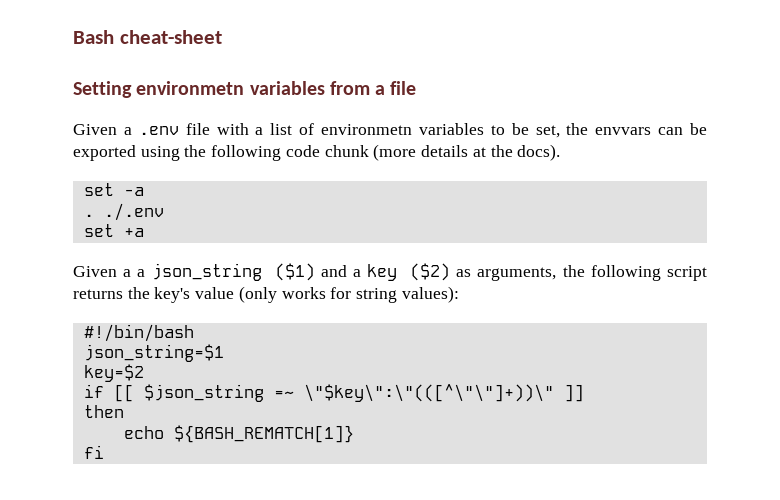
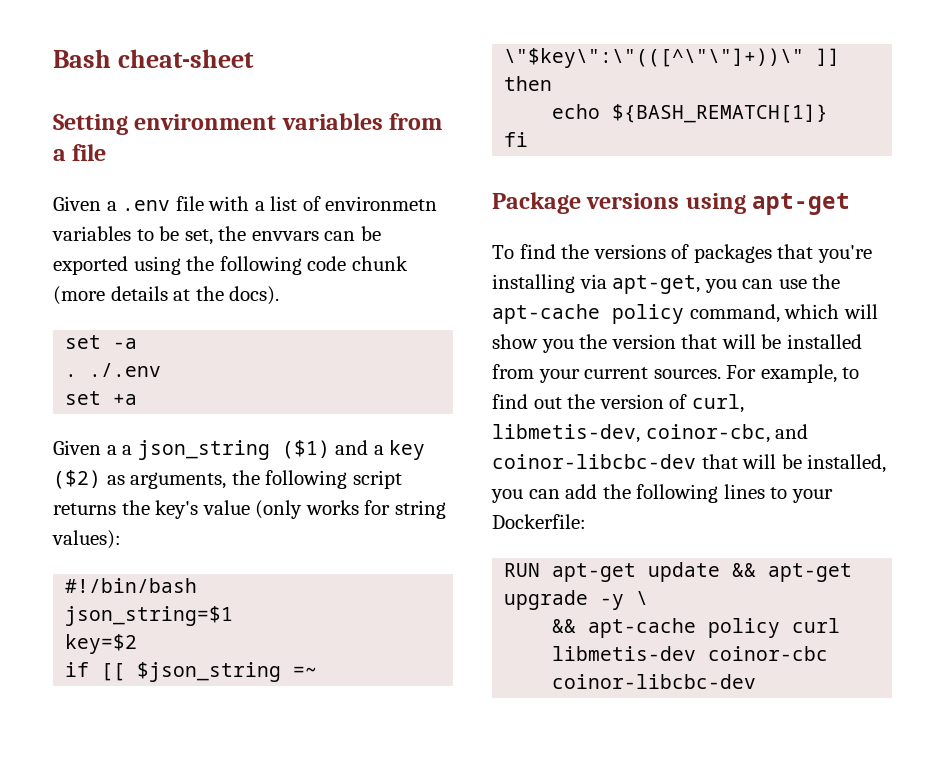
- Setting environmetn variables from a file
+ Setting environment variables from a file
+ Package versions using apt-get
+ To find the versions of packages that you're installing via apt-get, you can use the apt-cache policy command, which will show you the version that will be installed from your current sources. For example, to find out the version of curl, libmetis-dev, coinor-cbc, and coinor-libcbc-dev that will be installed, you can add the following lines to your Dockerfile:
+ RUN apt-get update && apt-get upgrade -y \
+ && apt-cache policy curl libmetis-dev coinor-cbc coinor-libcbc-dev

